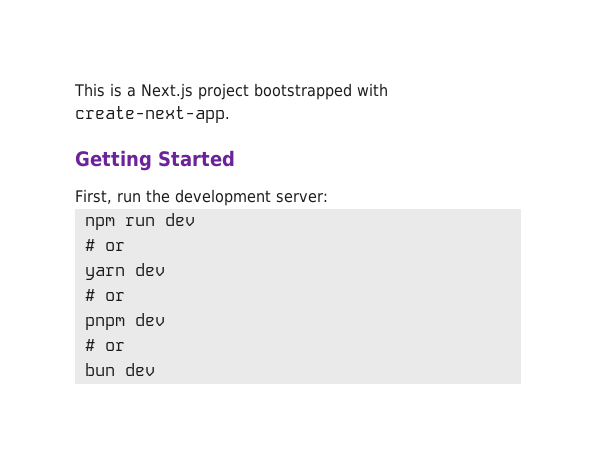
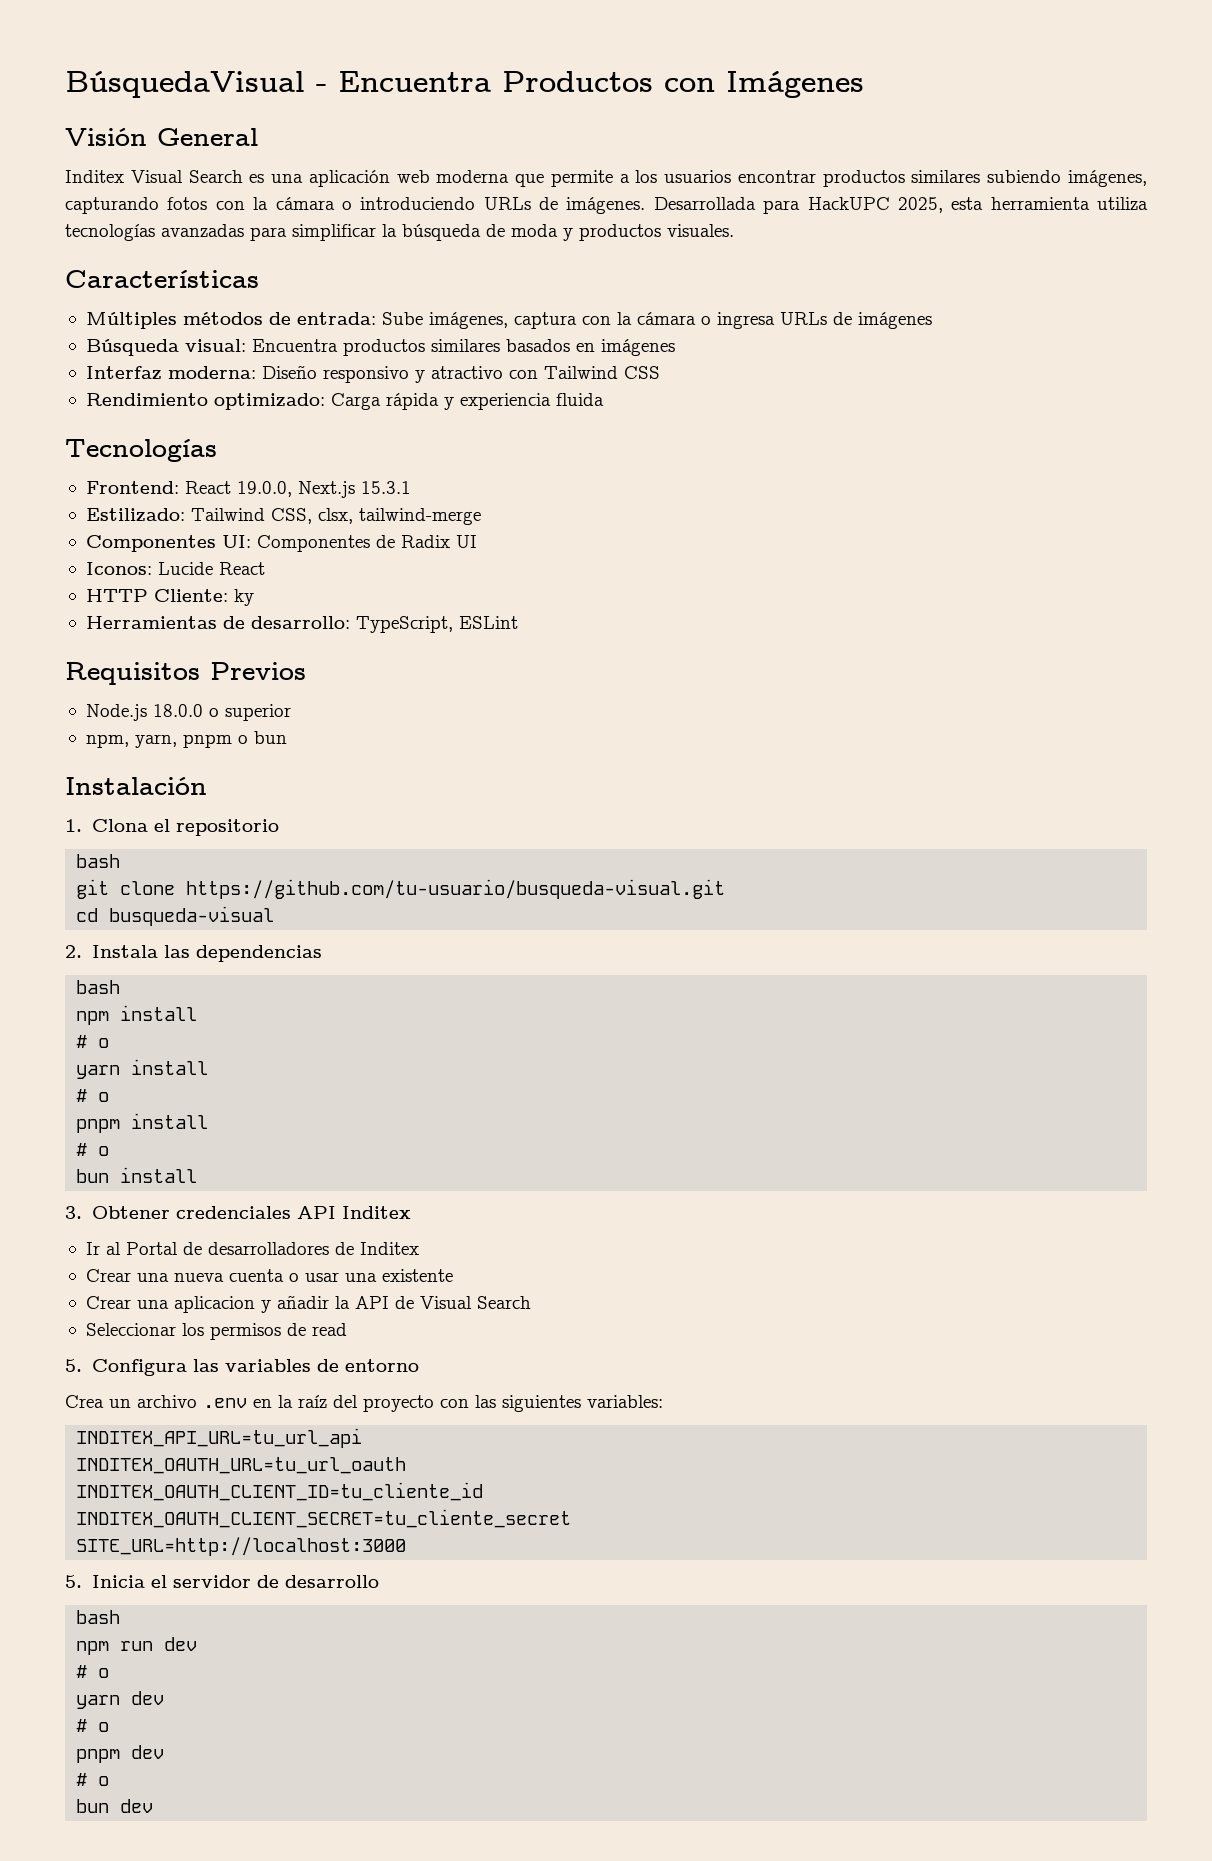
- This is a Next.js project bootstrapped with create-next-app.
- Getting Started
- First, run the development server:
+ BúsquedaVisual - Encuentra Productos con Imágenes
+ Visión General
+ Inditex Visual Search es una aplicación web moderna que permite a los usuarios encontrar productos similares subiendo imágenes, capturando fotos con la cámara o introduciendo URLs de imágenes. Desarrollada para HackUPC 2025, esta herramienta utiliza tecnologías avanzadas para simplificar la búsqueda de moda y productos visuales.
+ Características
+ Múltiples métodos de entrada: Sube imágenes, captura con la cámara o ingresa URLs de imágenes
+ Búsqueda visual: Encuentra productos similares basados en imágenes
+ Interfaz moderna: Diseño responsivo y atractivo con Tailwind CSS
+ Rendimiento optimizado: Carga rápida y experiencia fluida
+ Tecnologías
+ Frontend: React 19.0.0, Next.js 15.3.1
+ Estilizado: Tailwind CSS, clsx, tailwind-merge
+ Componentes UI: Componentes de Radix UI
+ Iconos: Lucide React
+ HTTP Cliente: ky
+ Herramientas de desarrollo: TypeScript, ESLint
+ Requisitos Previos
+ Node.js 18.0.0 o superior
+ npm, yarn, pnpm o bun
+ Instalación
+ 1. Clona el repositorio
+ bash
+ git clone https://github.com/tu-usuario/busqueda-visual.git
+ cd busqueda-visual
+ 2. Instala las dependencias
+ bash
+ npm install
+ # o
+ yarn install
+ # o
+ pnpm install
+ # o
+ bun install
+ 3. Obtener credenciales API Inditex
+ Ir al Portal de desarrolladores de Inditex
+ Crear una nueva cuenta o usar una existente
+ Crear una aplicacion y añadir la API de Visual Search
+ Seleccionar los permisos de read
+ 5. Configura las variables de entorno
+ Crea un archivo .env en la raíz del proyecto con las siguientes variables:
+ INDITEX_API_URL=tu_url_api
+ INDITEX_OAUTH_URL=tu_url_oauth
+ INDITEX_OAUTH_CLIENT_ID=tu_cliente_id
+ INDITEX_OAUTH_CLIENT_SECRET=tu_cliente_secret
+ SITE_URL=http://localhost:3000
+ 5. Inicia el servidor de desarrollo
+ bash
  npm run dev
- # or
+ # o
  yarn dev
- # or
+ # o
  pnpm dev
- # or
+ # o

